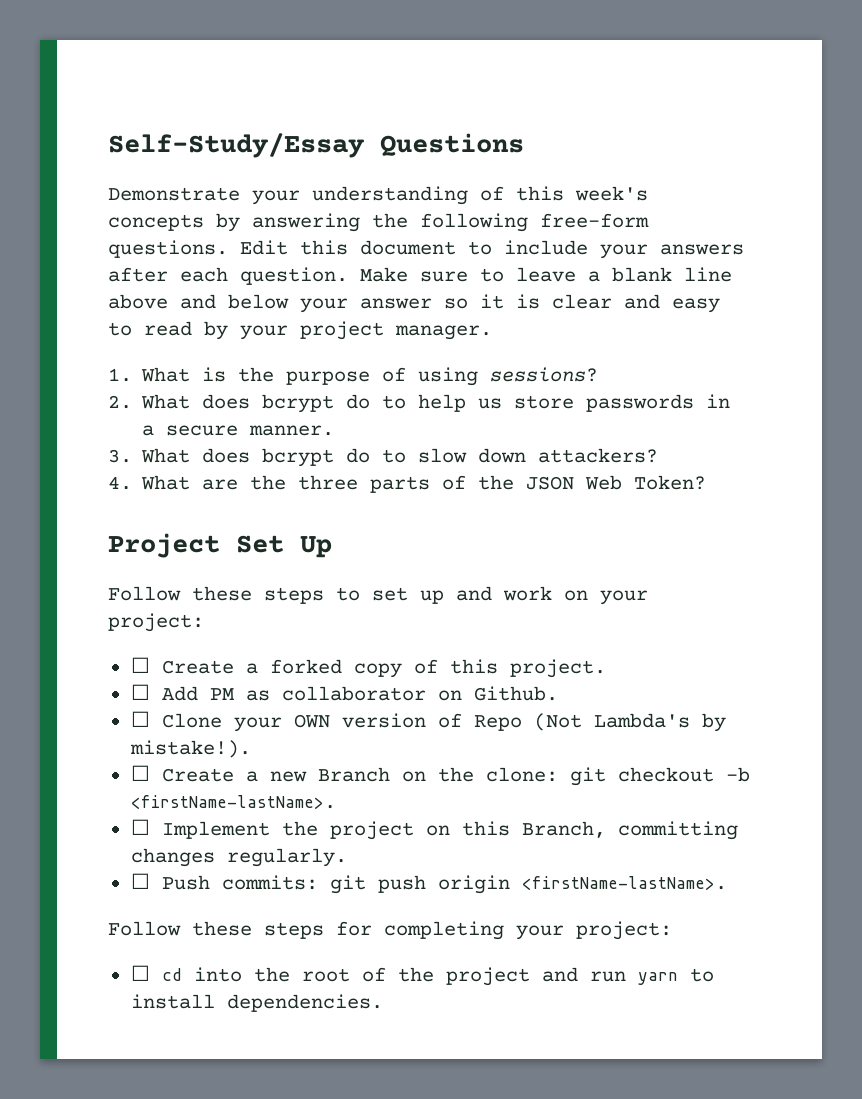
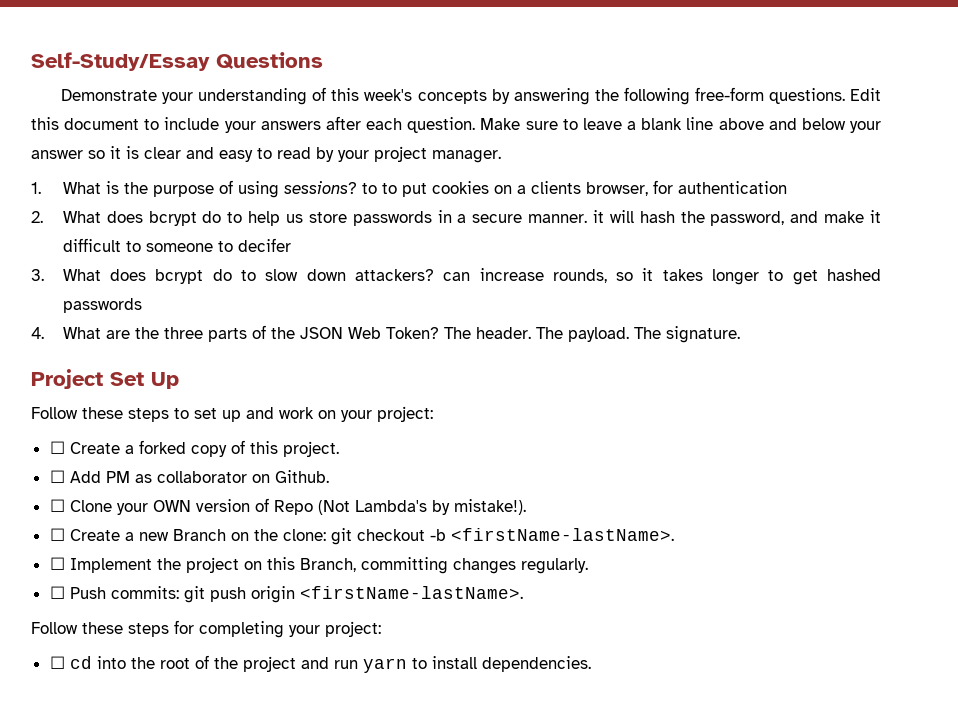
- 1. What is the purpose of using sessions?
+ 1. What is the purpose of using sessions? to to put cookies on a clients browser, for authentication
- 2. What does bcrypt do to help us store passwords in a secure manner.
+ 2. What does bcrypt do to help us store passwords in a secure manner. it will hash the password, and make it difficult to someone to decifer
- 3. What does bcrypt do to slow down attackers?
+ 3. What does bcrypt do to slow down attackers? can increase rounds, so it takes longer to get hashed passwords
+ The header. The payload. The signature.

